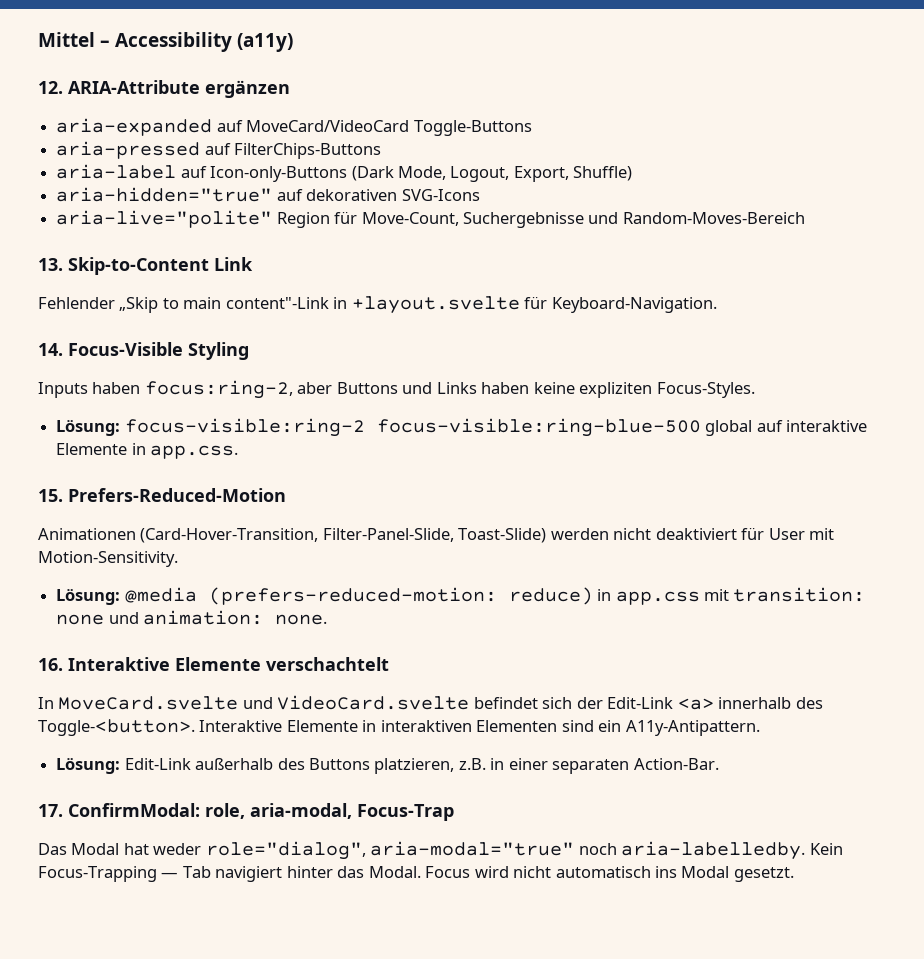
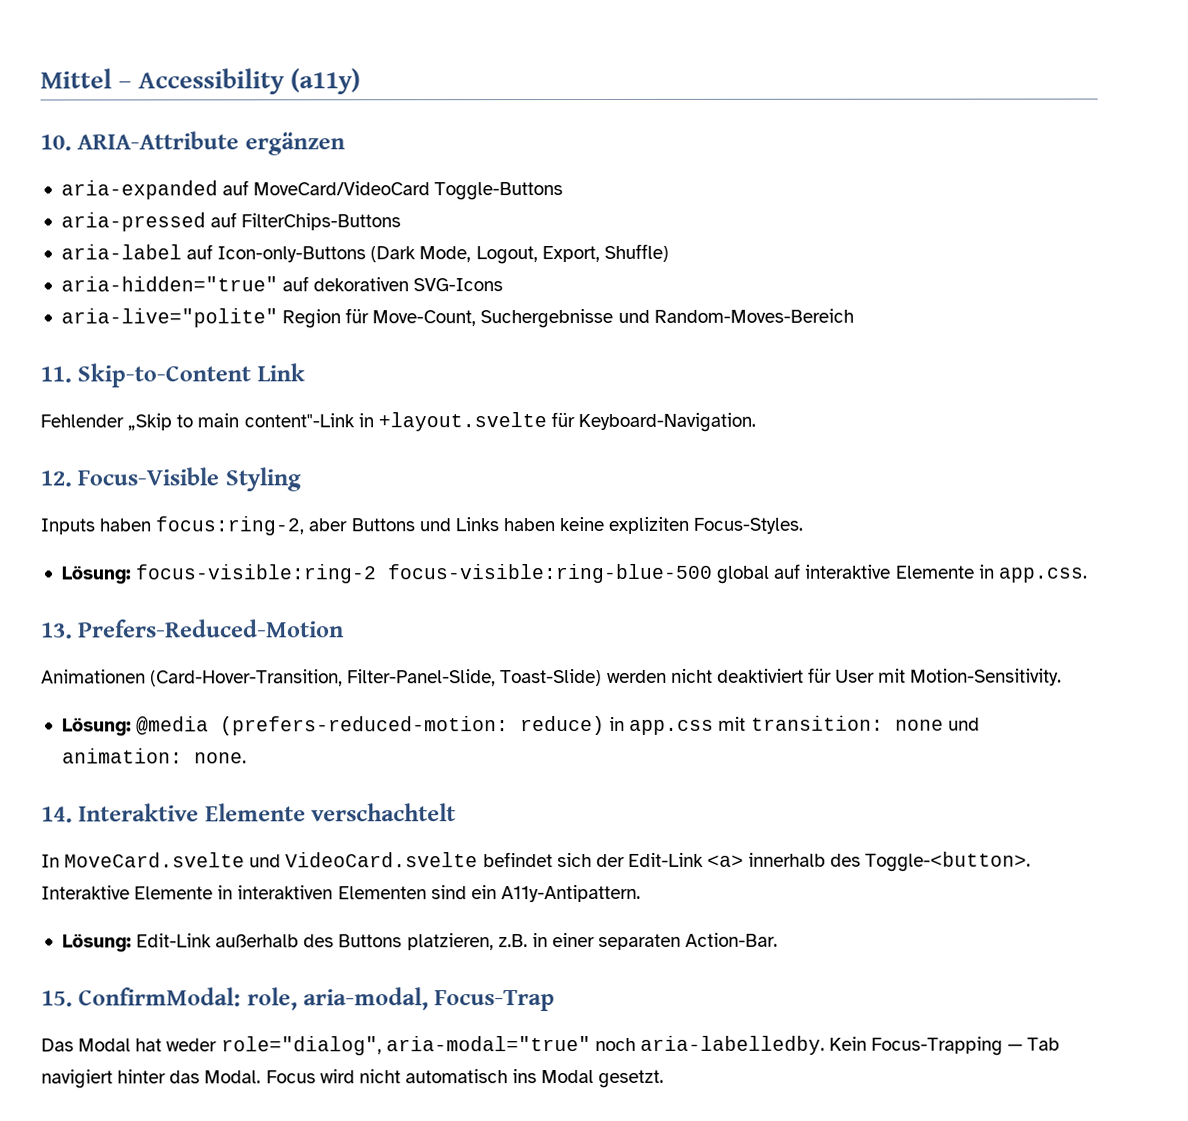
- 12. ARIA-Attribute ergänzen
+ 10. ARIA-Attribute ergänzen
- 13. Skip-to-Content Link
+ 11. Skip-to-Content Link
- 14. Focus-Visible Styling
+ 12. Focus-Visible Styling
- 15. Prefers-Reduced-Motion
+ 13. Prefers-Reduced-Motion
- 16. Interaktive Elemente verschachtelt
+ 14. Interaktive Elemente verschachtelt
- 17. ConfirmModal: role, aria-modal, Focus-Trap
+ 15. ConfirmModal: role, aria-modal, Focus-Trap

